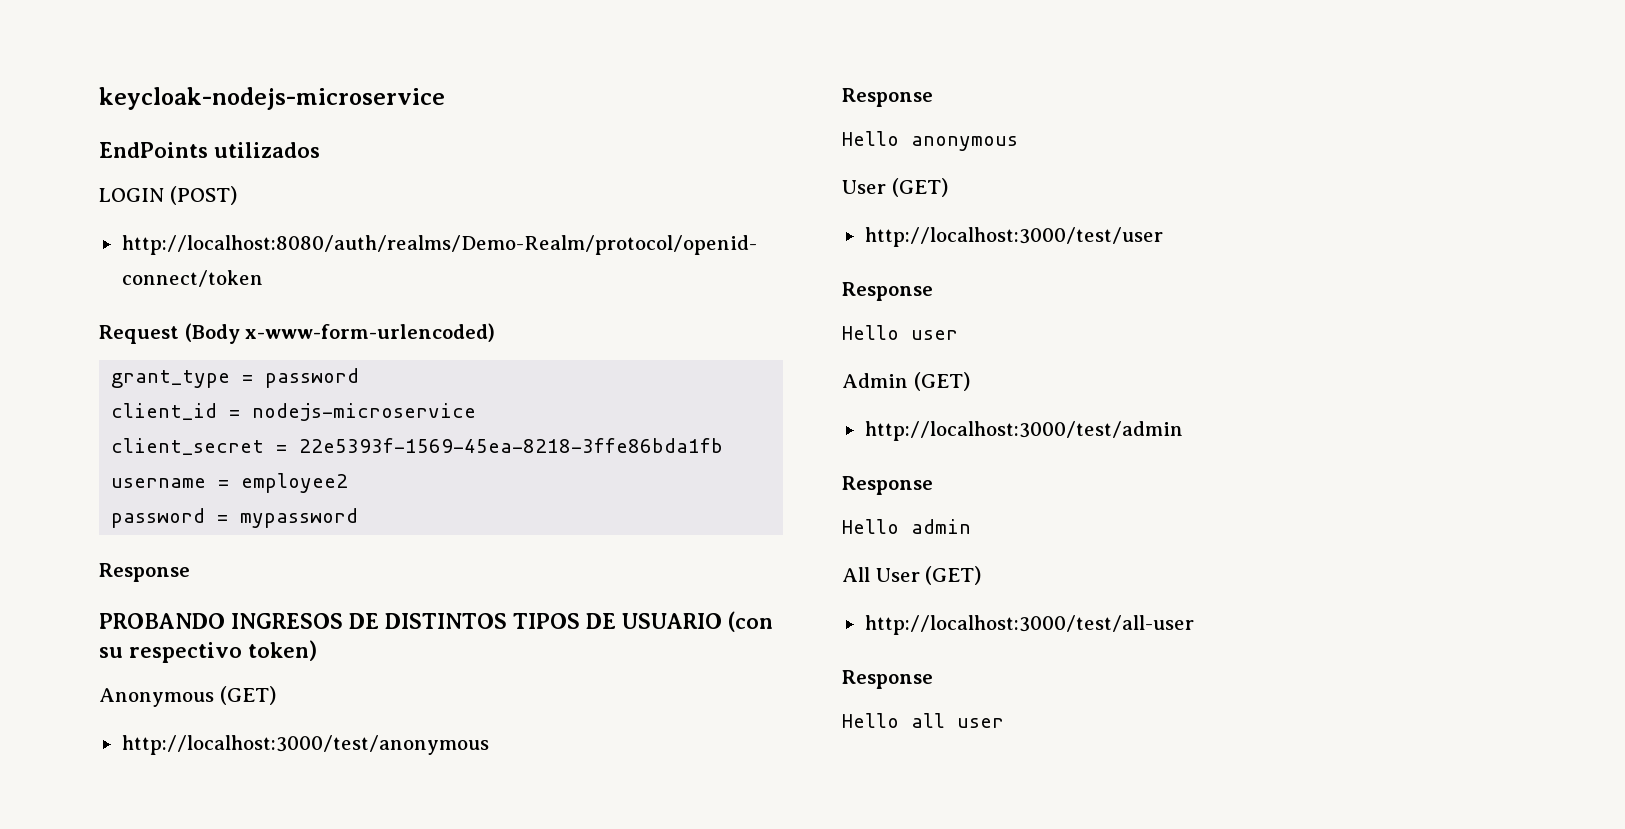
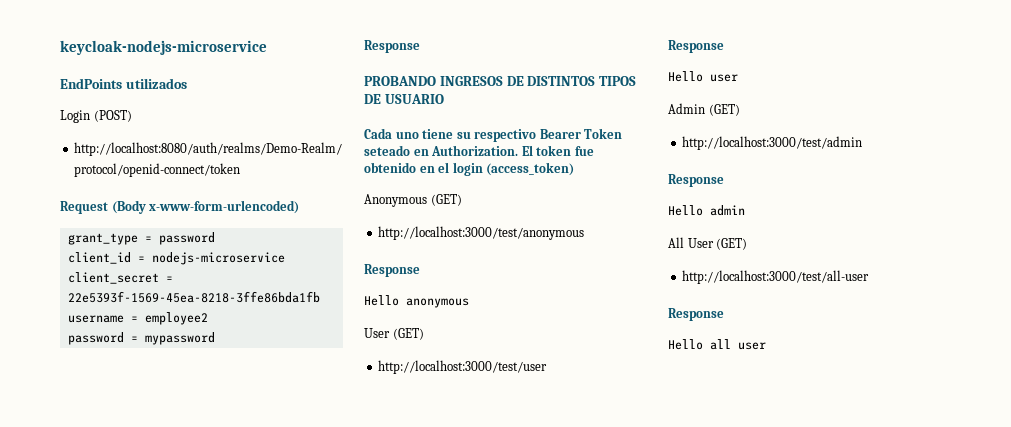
- LOGIN (POST)
+ Login (POST)
- PROBANDO INGRESOS DE DISTINTOS TIPOS DE USUARIO (con su respectivo token)
+ PROBANDO INGRESOS DE DISTINTOS TIPOS DE USUARIO
+ Cada uno tiene su respectivo Bearer Token seteado en Authorization. El token fue obtenido en el login (access_token)

